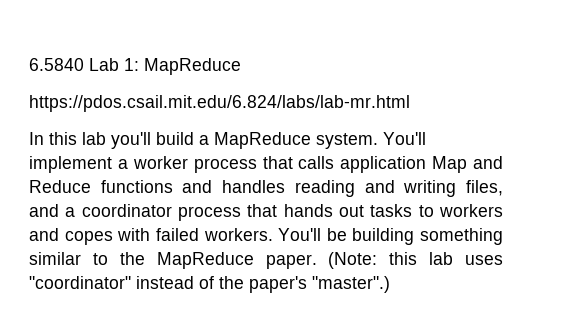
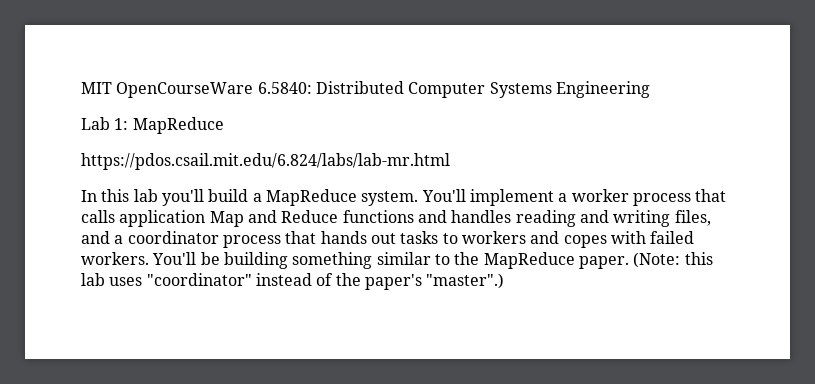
- 6.5840 Lab 1: MapReduce
+ MIT OpenCourseWare 6.5840: Distributed Computer Systems Engineering
+ Lab 1: MapReduce

